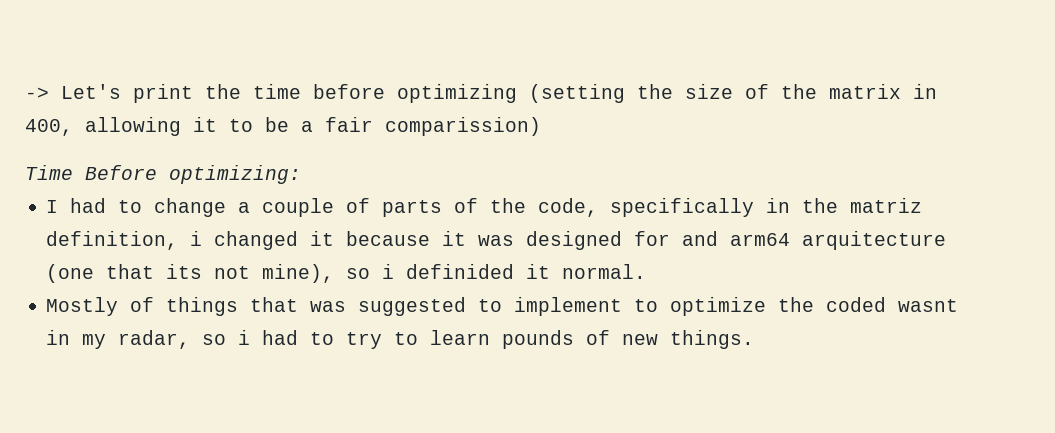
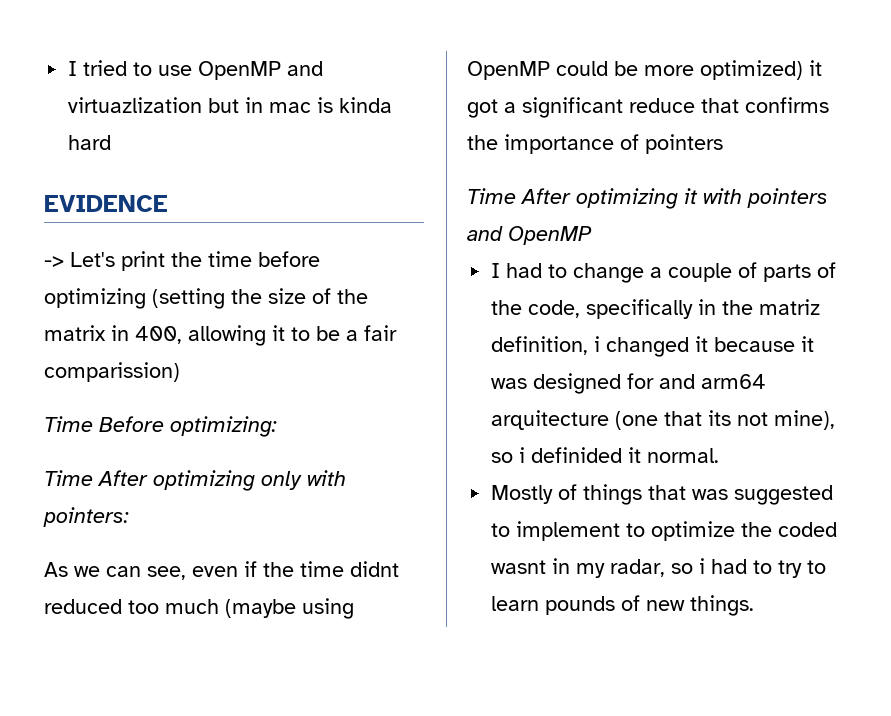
+ I tried to use OpenMP and virtuazlization but in mac is kinda hard
+ EVIDENCE
+ Time After optimizing only with pointers:
+ As we can see, even if the time didnt reduced too much (maybe using OpenMP could be more optimized) it got a significant reduce that confirms the importance of pointers
+ Time After optimizing it with pointers and OpenMP

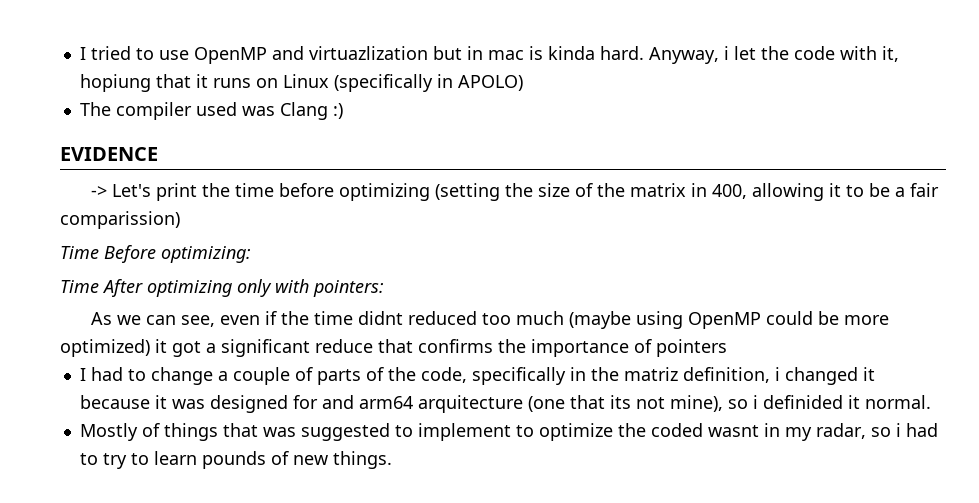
- I tried to use OpenMP and virtuazlization but in mac is kinda hard
+ I tried to use OpenMP and virtuazlization but in mac is kinda hard. Anyway, i let the code with it, hopiung that it runs on Linux (specifically in APOLO)
+ The compiler used was Clang :)
- Time After optimizing it with pointers and OpenMP

